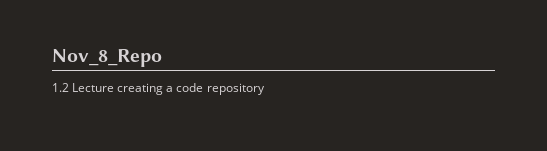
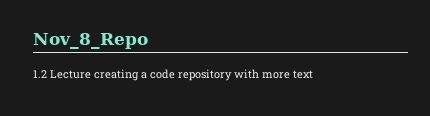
- 1.2 Lecture creating a code repository
+ 1.2 Lecture creating a code repository with more text

